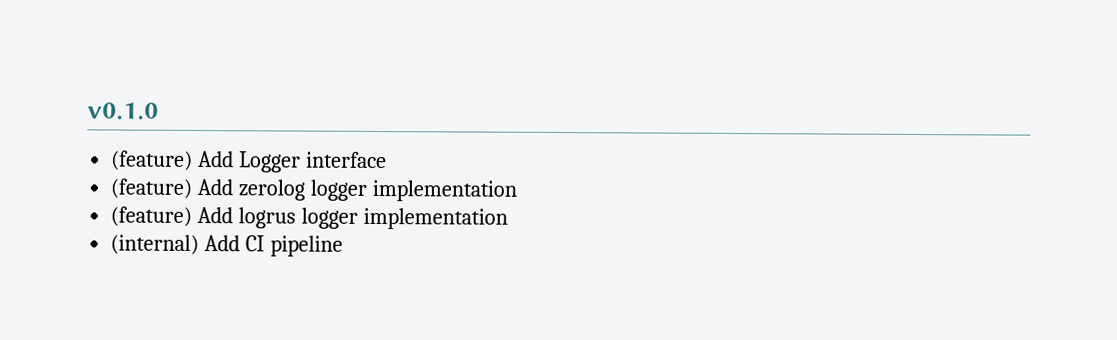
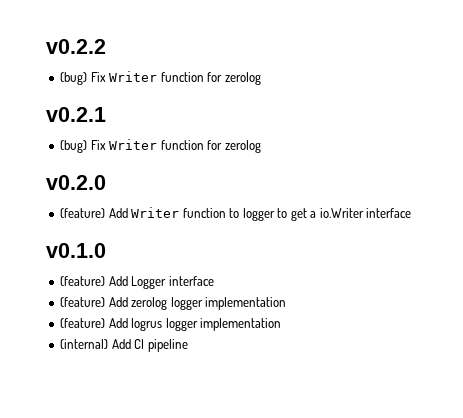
+ v0.2.2
+ (bug) Fix Writer function for zerolog
+ v0.2.1
+ (bug) Fix Writer function for zerolog
+ v0.2.0
+ (feature) Add Writer function to logger to get a io.Writer interface

